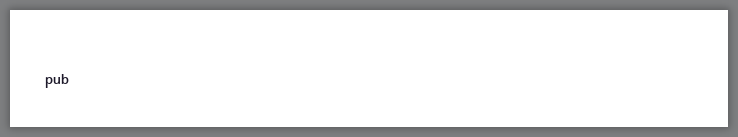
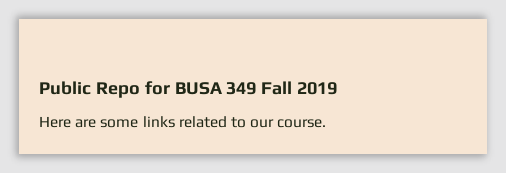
- pub
+ Public Repo for BUSA 349 Fall 2019
+ Here are some links related to our course.

